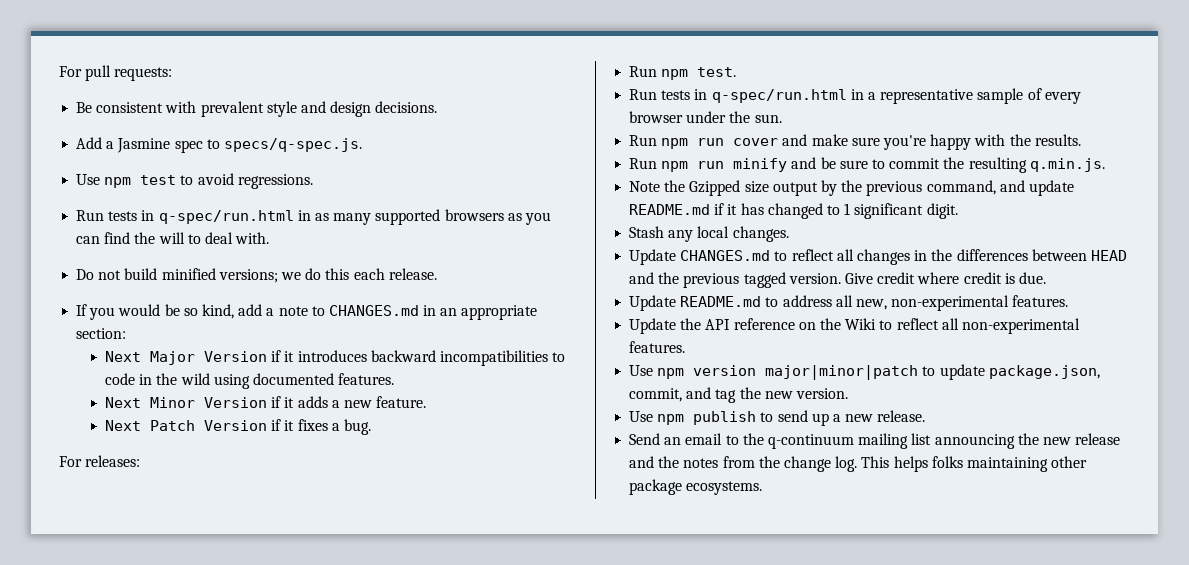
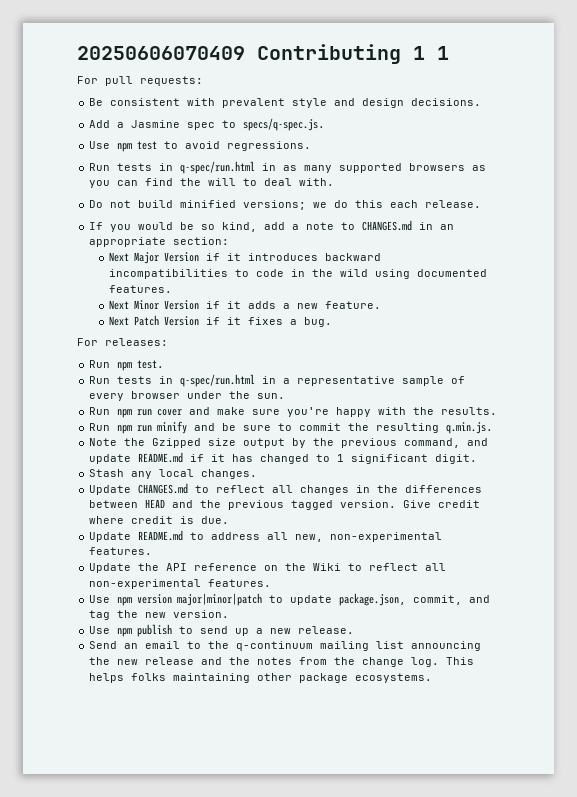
+ 20250606070409 Contributing 1 1

